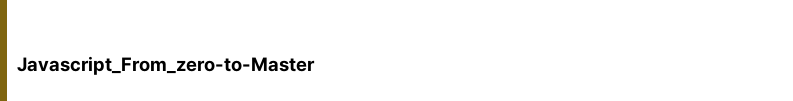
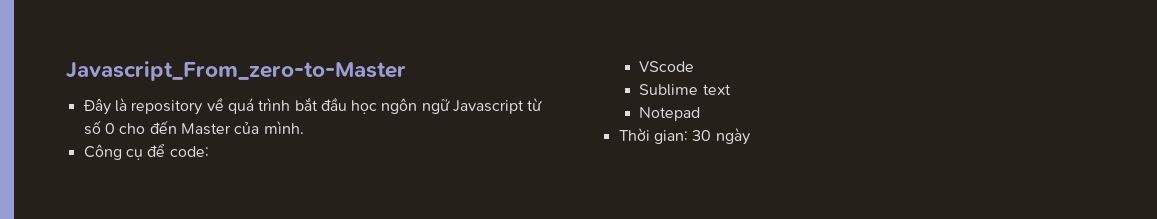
+ Đây là repository về quá trình bắt đầu học ngôn ngữ Javascript từ số 0 cho đến Master của mình.
+ Công cụ để code:
+ VScode
+ Sublime text
+ Notepad
+ Thời gian: 30 ngày

